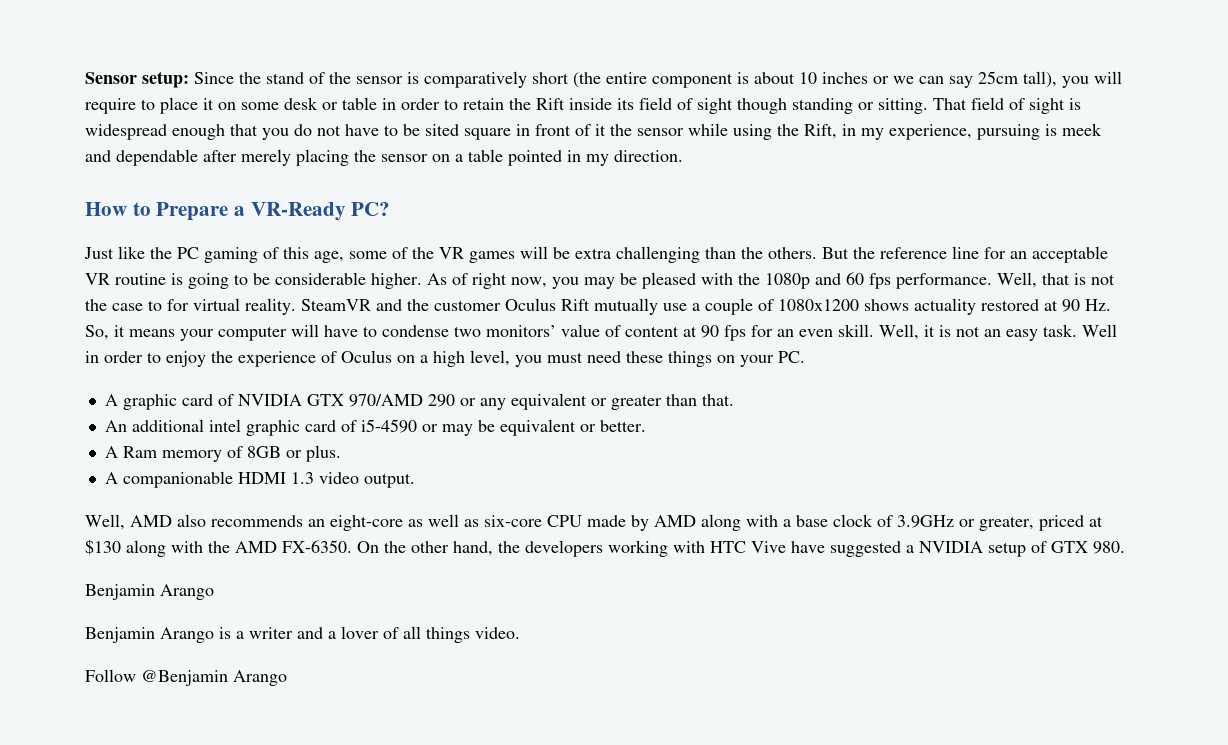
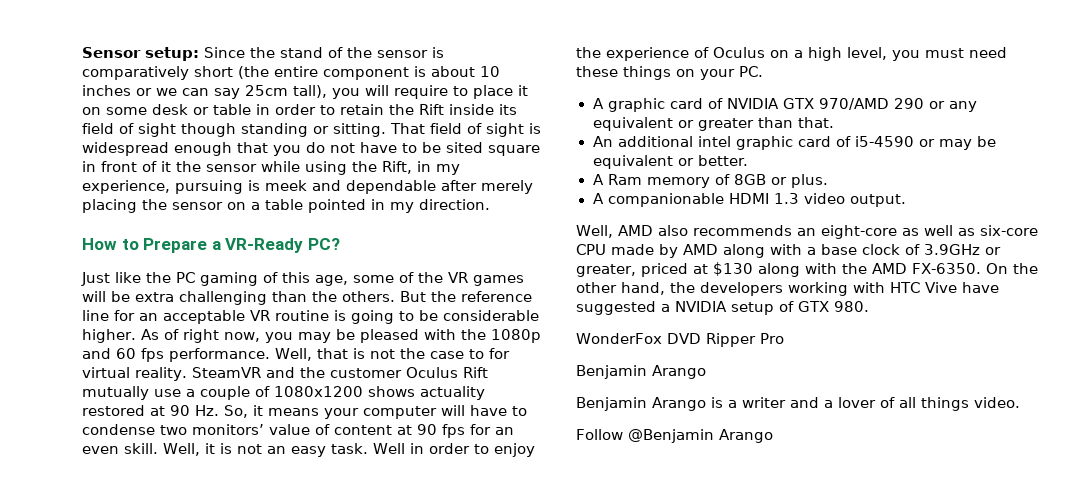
+ WonderFox DVD Ripper Pro

